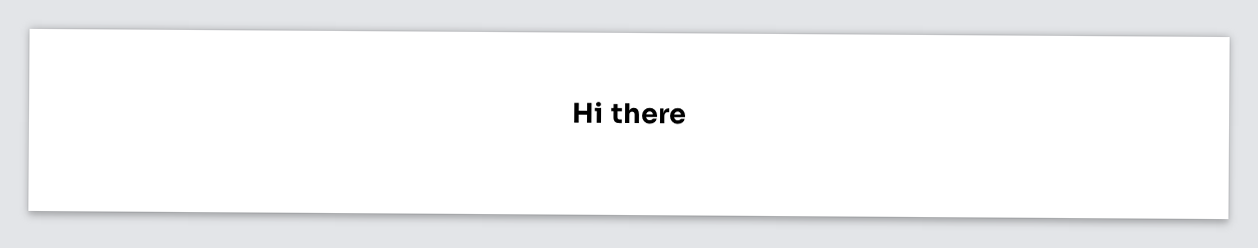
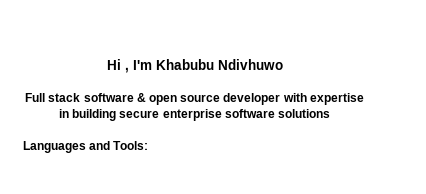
- Hi there
+ Hi , I'm Khabubu Ndivhuwo
+ Full stack software & open source developer with expertise in building secure enterprise software solutions
+ Languages and Tools:

